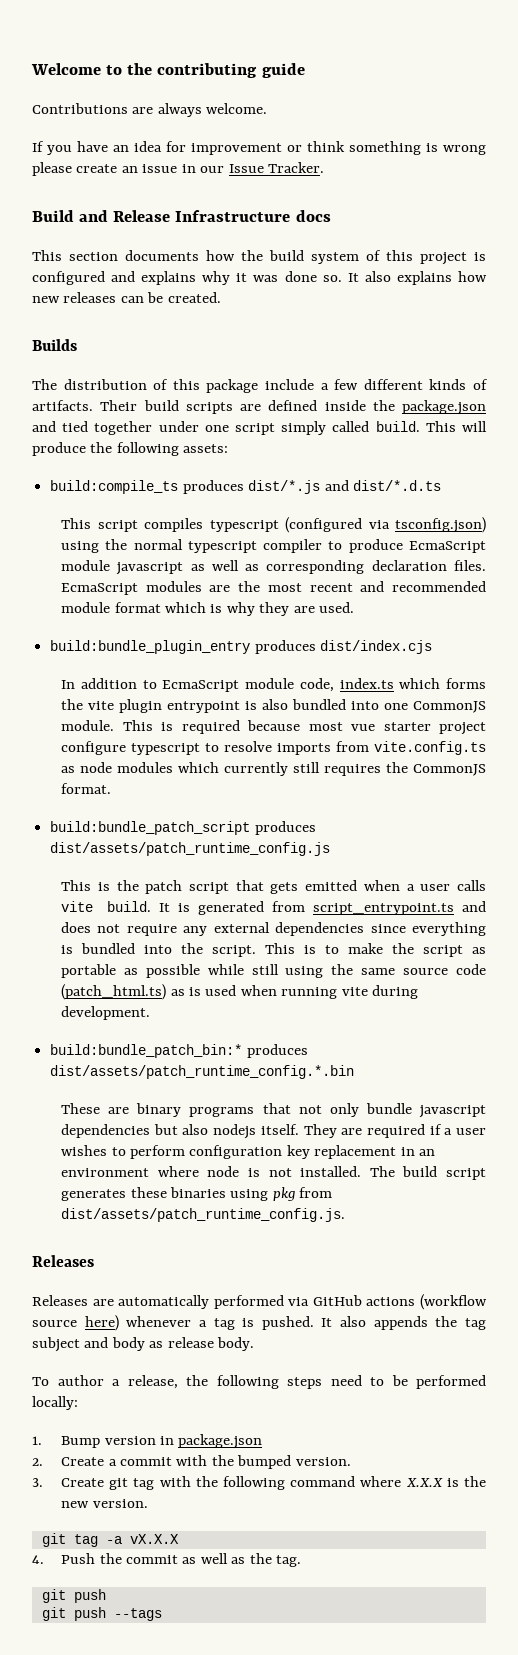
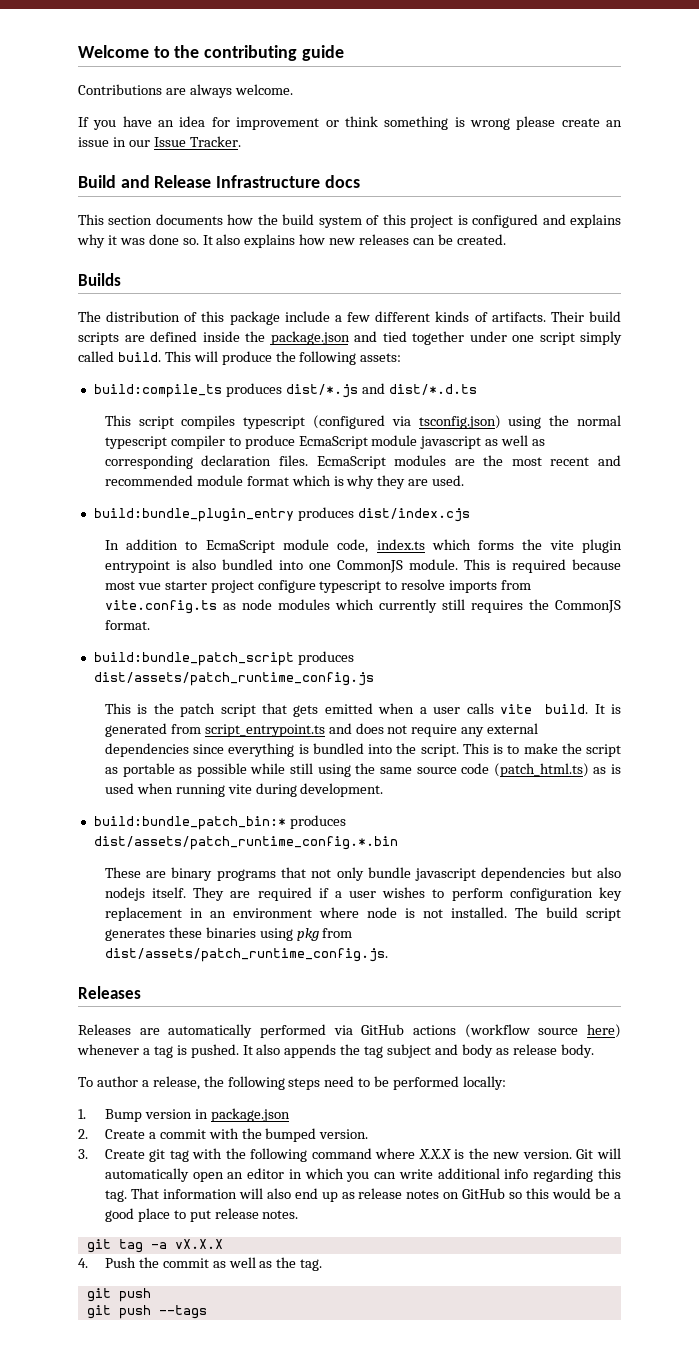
+ Git will automatically open an editor in which you can write additional info regarding this tag. That information will also end up as release notes on GitHub so this would be a good place to put release notes.

